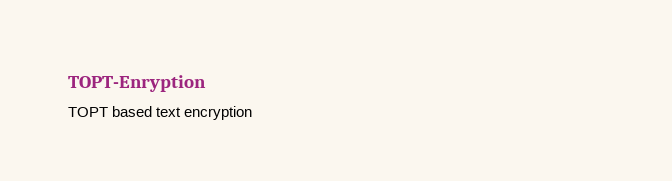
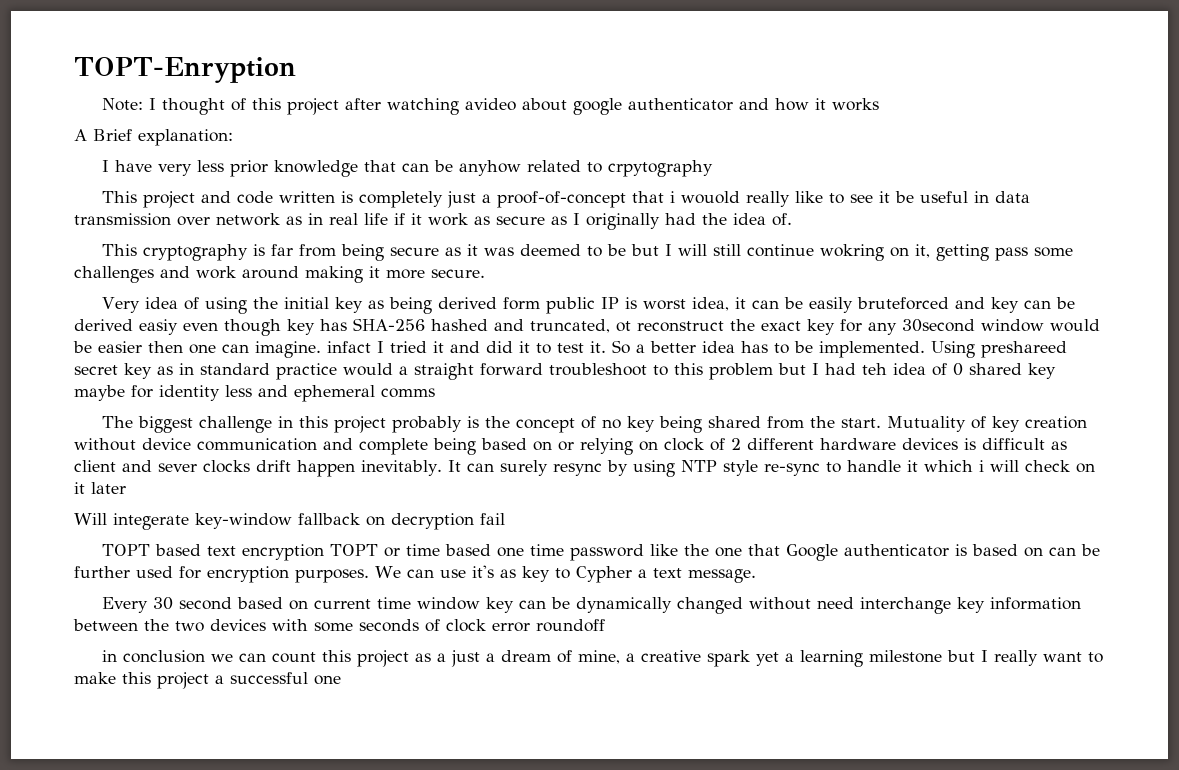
- TOPT based text encryption
+ Note: I thought of this project after watching avideo about google authenticator and how it works
+ A Brief explanation:
+ I have very less prior knowledge that can be anyhow related to crpytography
+ This project and code written is completely just a proof-of-concept that i wouold really like to see it be useful in data transmission over network as in real life if it work as secure as I originally had the idea of.
+ This cryptography is far from being secure as it was deemed to be but I will still continue wokring on it, getting pass some challenges and work around making it more secure.
+ Very idea of using the initial key as being derived form public IP is worst idea, it can be easily bruteforced and key can be derived easiy even though key has SHA-256 hashed and truncated, ot reconstruct the exact key for any 30second window would be easier then one can imagine. infact I tried it and did it to test it. So a better idea has to be implemented. Using preshareed secret key as in standard practice would a straight forward troubleshoot to this problem but I had teh idea of 0 shared key maybe for identity less and ephemeral comms
+ The biggest challenge in this project probably is the concept of no key being shared from the start. Mutuality of key creation without device communication and complete being based on or relying on clock of 2 different hardware devices is difficult as client and sever clocks drift happen inevitably. It can surely resync by using NTP style re-sync to handle it which i will check on it later
+ Will integerate key-window fallback on decryption fail
+ TOPT based text encryption TOPT or time based one time password like the one that Google authenticator is based on can be further used for encryption purposes. We can use it's as key to Cypher a text message.
+ Every 30 second based on current time window key can be dynamically changed without need interchange key information between the two devices with some seconds of clock error roundoff
+ in conclusion we can count this project as a just a dream of mine, a creative spark yet a learning milestone but I really want to make this project a successful one

